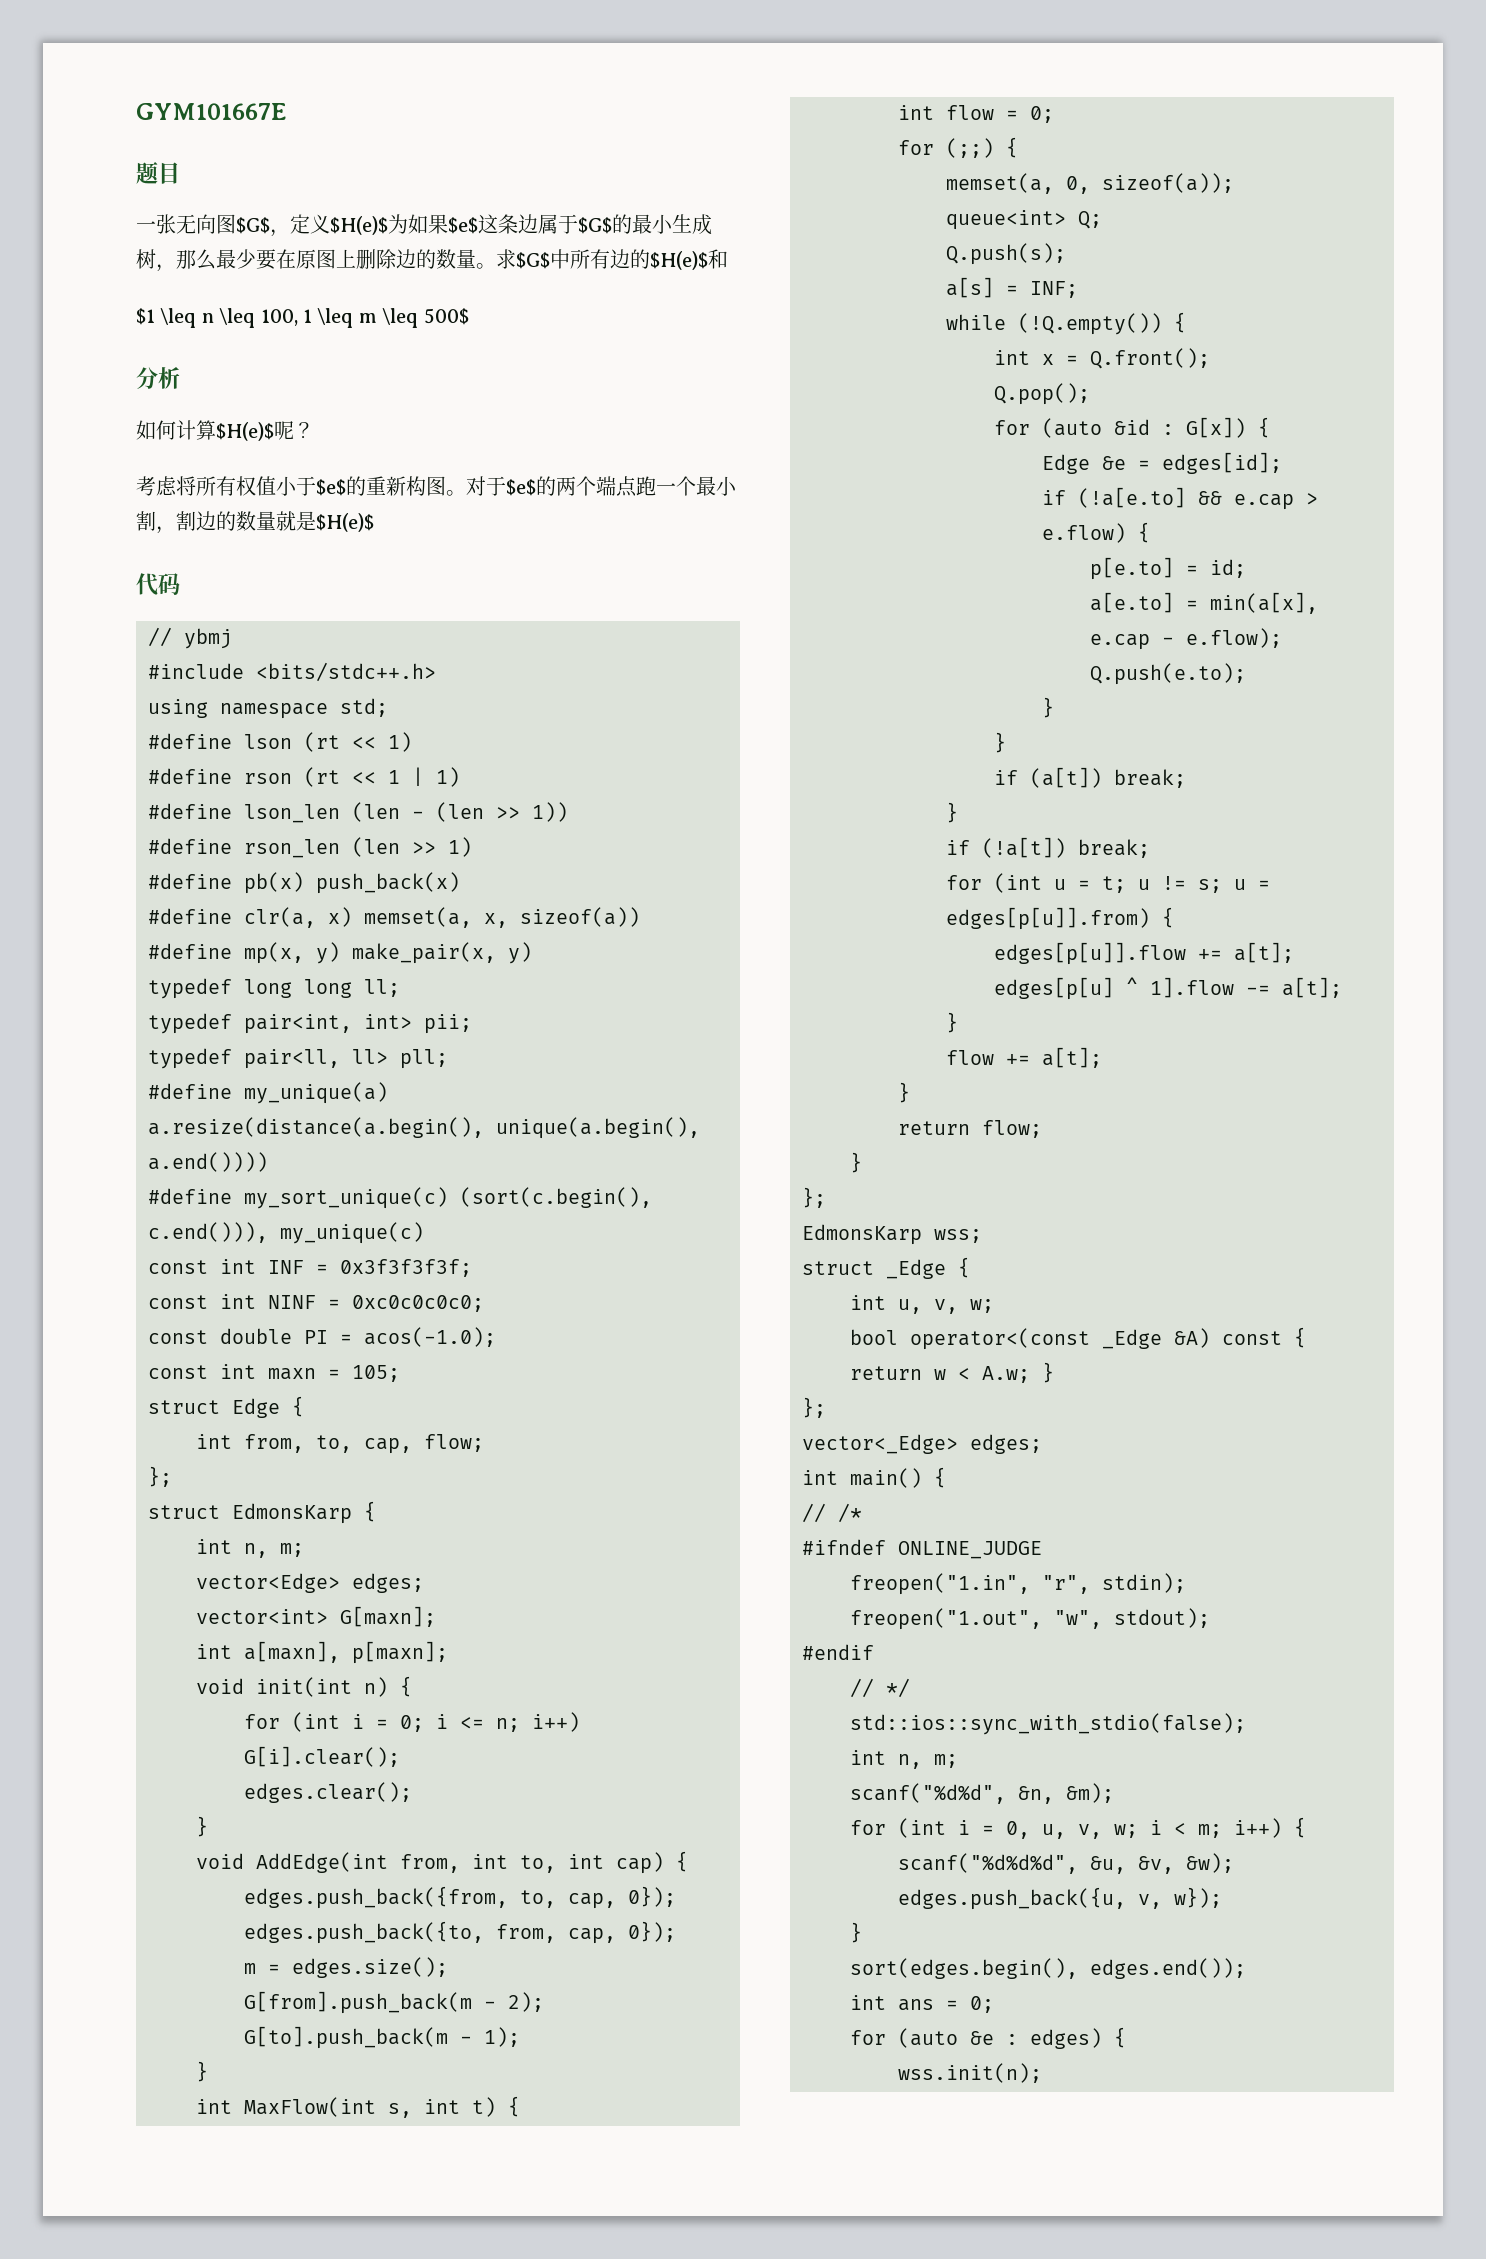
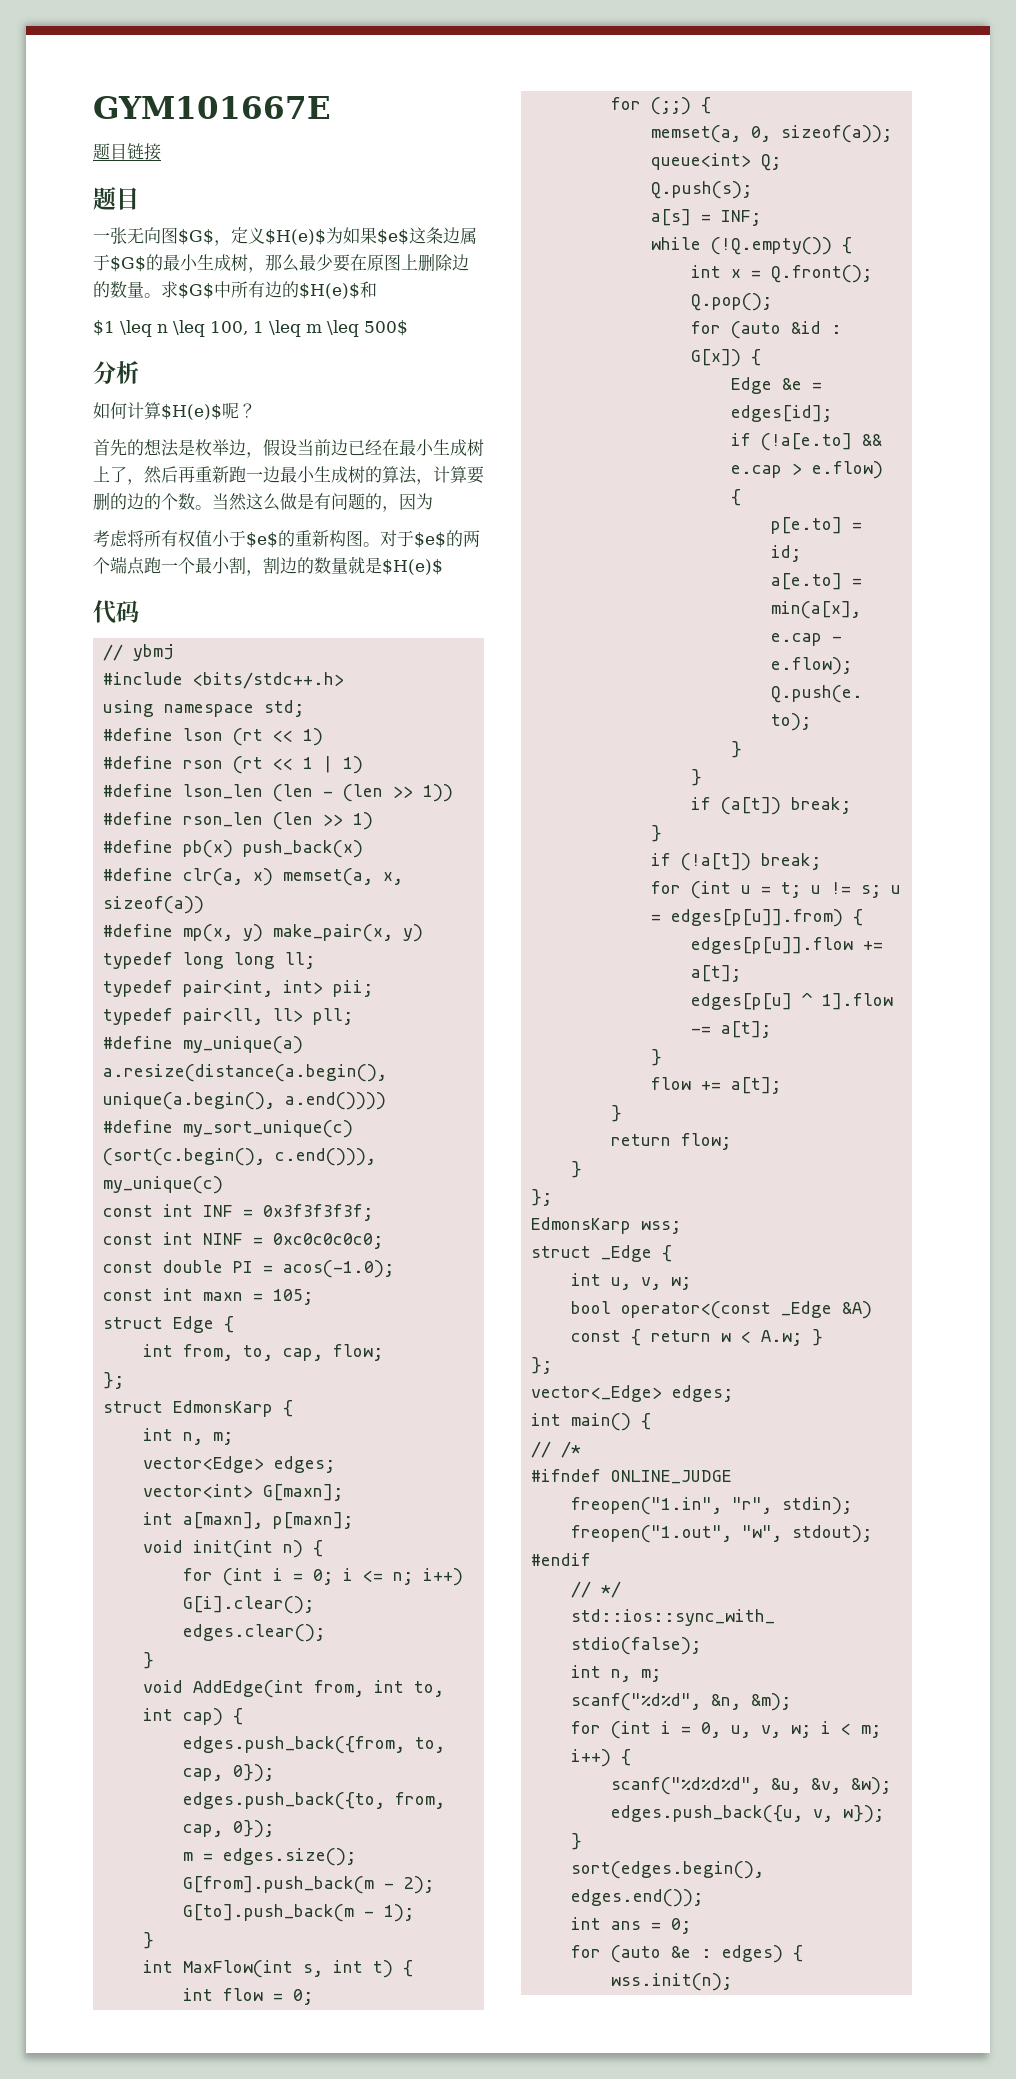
+ 题目链接
+ 首先的想法是枚举边，假设当前边已经在最小生成树上了，然后再重新跑一边最小生成树的算法，计算要删的边的个数。当然这么做是有问题的，因为

